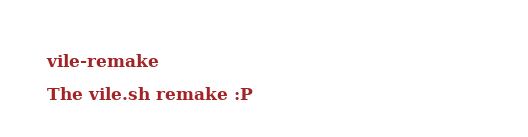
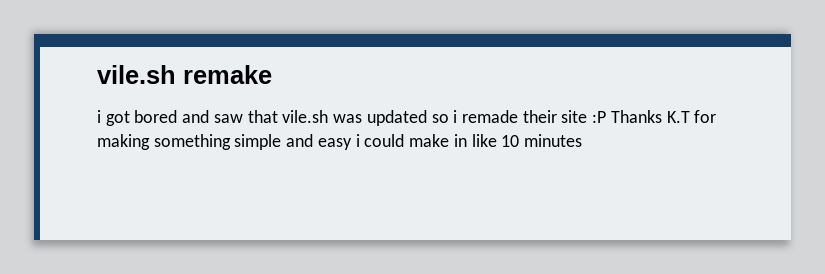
- vile-remake
- The vile.sh remake :P
+ vile.sh remake
+ i got bored and saw that vile.sh was updated so i remade their site :P Thanks K.T for making something simple and easy i could make in like 10 minutes

